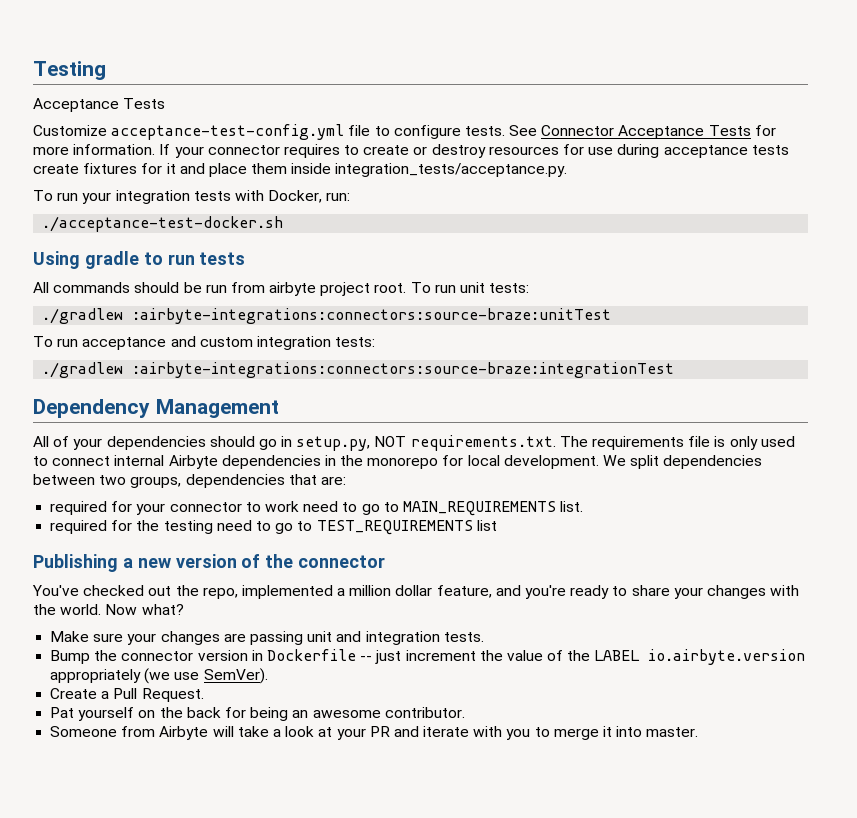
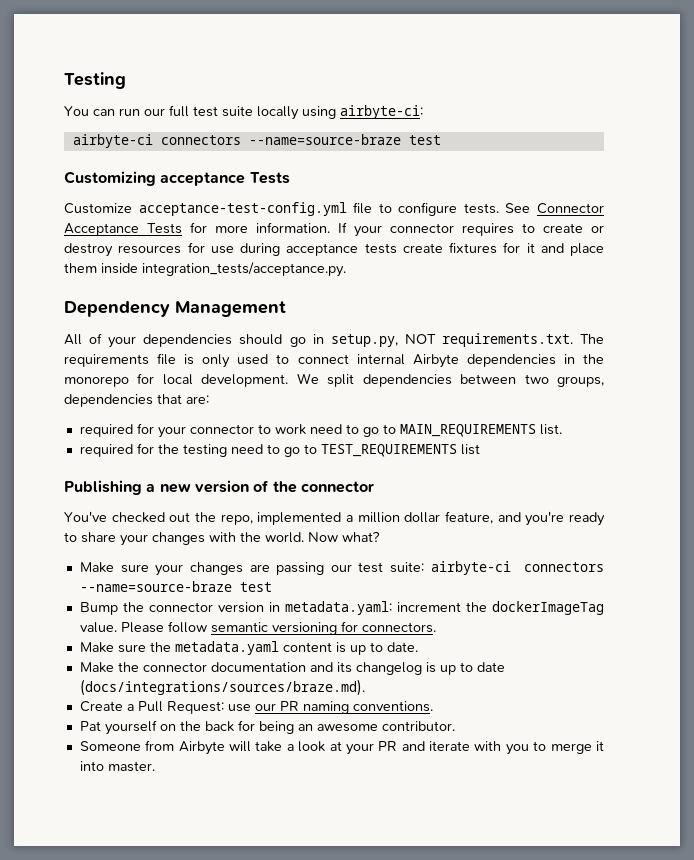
  Testing
- Acceptance Tests
+ You can run our full test suite locally using airbyte-ci:
+ airbyte-ci connectors --name=source-braze test
+ Customizing acceptance Tests
- To run your integration tests with Docker, run:
- ./acceptance-test-docker.sh
- Using gradle to run tests
- All commands should be run from airbyte project root. To run unit tests:
- ./gradlew :airbyte-integrations:connectors:source-braze:unitTest
- To run acceptance and custom integration tests:
- ./gradlew :airbyte-integrations:connectors:source-braze:integrationTest
- Make sure your changes are passing unit and integration tests.
+ Make sure your changes are passing our test suite: airbyte-ci connectors --name=source-braze test
- Bump the connector version in Dockerfile -- just increment the value of the LABEL io.airbyte.version appropriately (we use SemVer).
- Create a Pull Request.
+ Bump the connector version in metadata.yaml: increment the dockerImageTag value. Please follow semantic versioning for connectors.
+ Make sure the metadata.yaml content is up to date.
+ Make the connector documentation and its changelog is up to date (docs/integrations/sources/braze.md).
+ Create a Pull Request: use our PR naming conventions.

